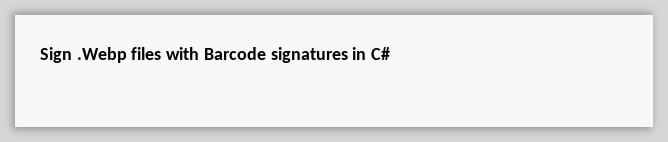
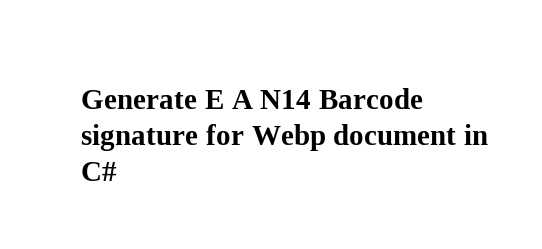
- Sign .Webp files with Barcode signatures in C#
+ Generate E A N14 Barcode signature for Webp document in C#

